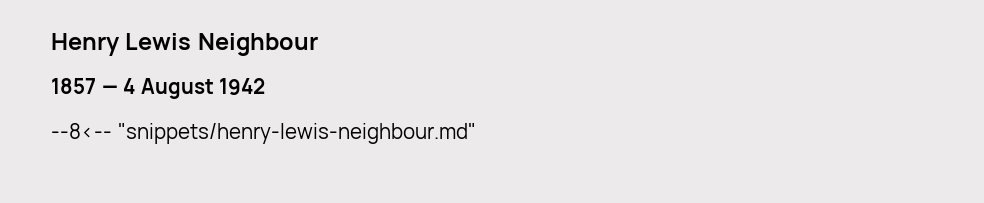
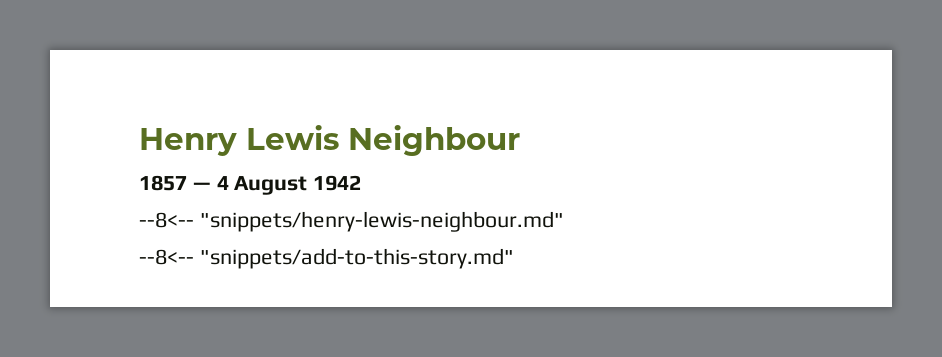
+ --8<-- "snippets/add-to-this-story.md"

